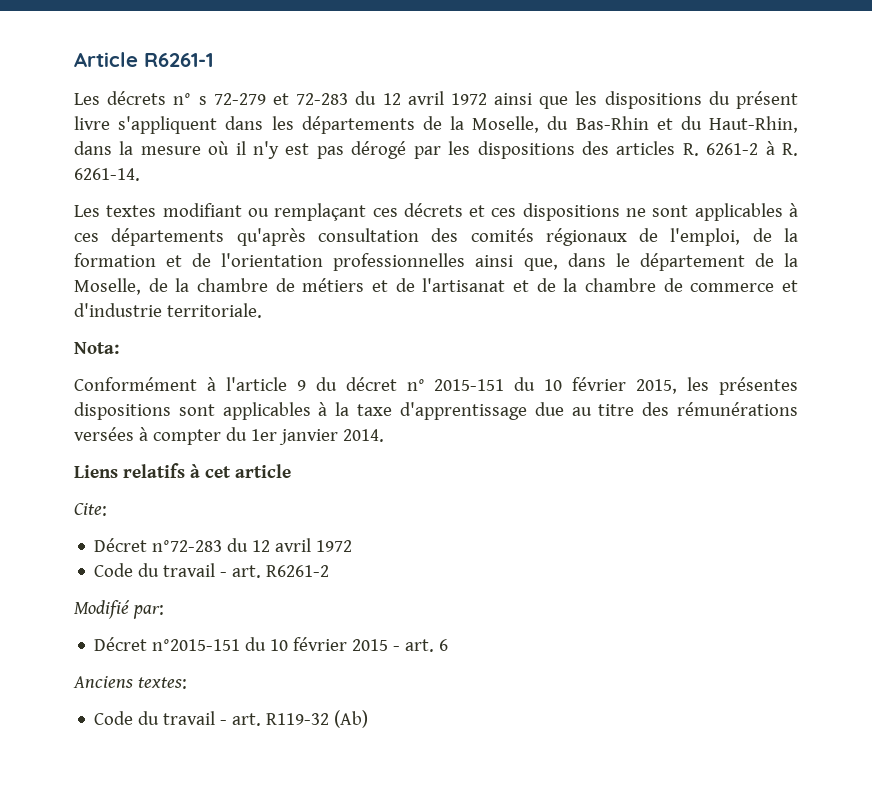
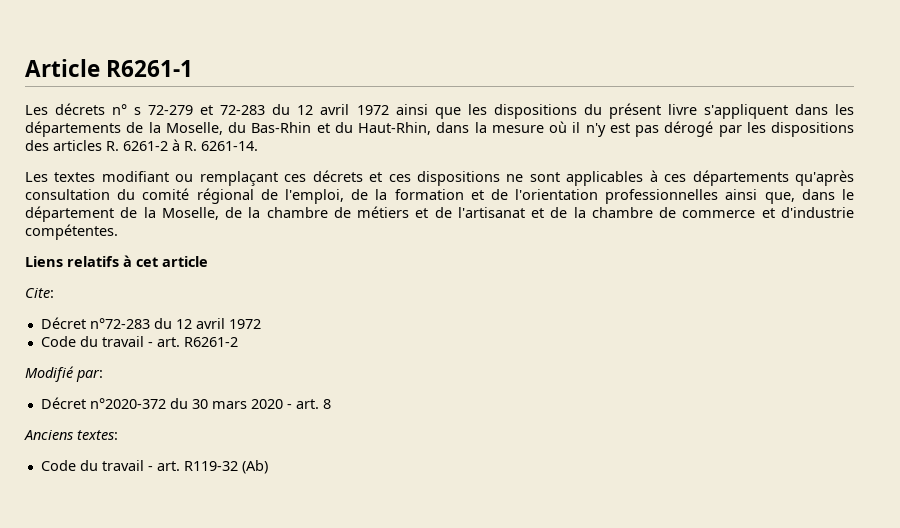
- Les textes modifiant ou remplaçant ces décrets et ces dispositions ne sont applicables à ces départements qu'après consultation des comités régionaux de l'emploi, de la formation et de l'orientation professionnelles ainsi que, dans le département de la Moselle, de la chambre de métiers et de l'artisanat et de la chambre de commerce et d'industrie territoriale.
- Nota:
- Conformément à l'article 9 du décret n° 2015-151 du 10 février 2015, les présentes dispositions sont applicables à la taxe d'apprentissage due au titre des rémunérations versées à compter du 1er janvier 2014.
+ Les textes modifiant ou remplaçant ces décrets et ces dispositions ne sont applicables à ces départements qu'après consultation du comité régional de l'emploi, de la formation et de l'orientation professionnelles ainsi que, dans le département de la Moselle, de la chambre de métiers et de l'artisanat et de la chambre de commerce et d'industrie compétentes.
- Décret n°2015-151 du 10 février 2015 - art. 6
+ Décret n°2020-372 du 30 mars 2020 - art. 8

